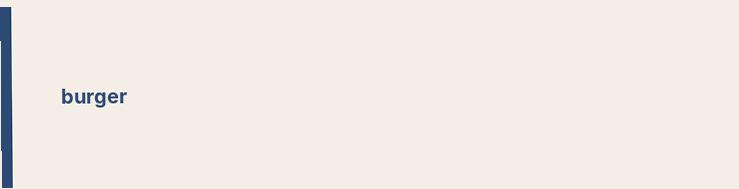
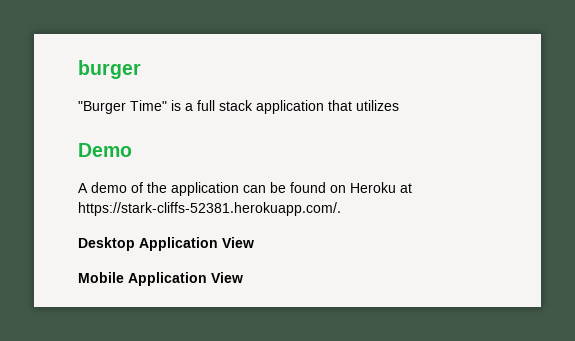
+ "Burger Time" is a full stack application that utilizes
+ Demo
+ A demo of the application can be found on Heroku at https://stark-cliffs-52381.herokuapp.com/.
+ Desktop Application View
+ Mobile Application View

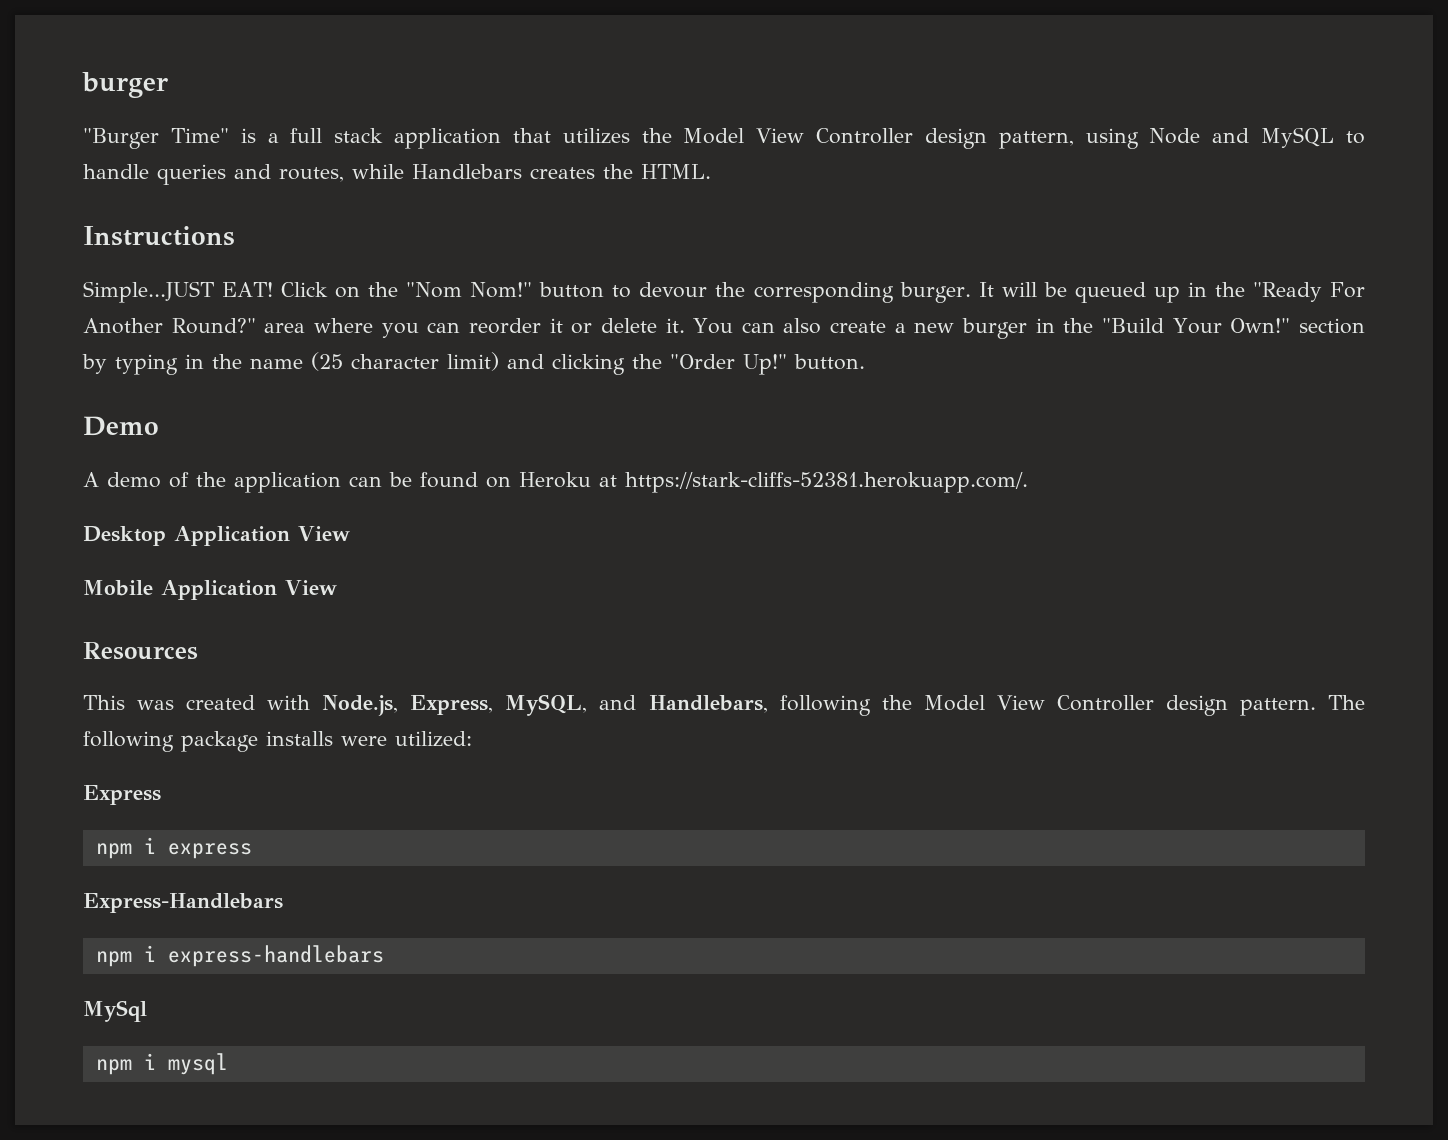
- "Burger Time" is a full stack application that utilizes
+ "Burger Time" is a full stack application that utilizes the Model View Controller design pattern, using Node and MySQL to handle queries and routes, while Handlebars creates the HTML.
+ Instructions
+ Simple...JUST EAT! Click on the "Nom Nom!" button to devour the corresponding burger. It will be queued up in the "Ready For Another Round?" area where you can reorder it or delete it. You can also create a new burger in the "Build Your Own!" section by typing in the name (25 character limit) and clicking the "Order Up!" button.
+ Resources
+ This was created with Node.js, Express, MySQL, and Handlebars, following the Model View Controller design pattern. The following package installs were utilized:
+ Express
+ npm i express
+ Express-Handlebars
+ npm i express-handlebars
+ MySql
+ npm i mysql

